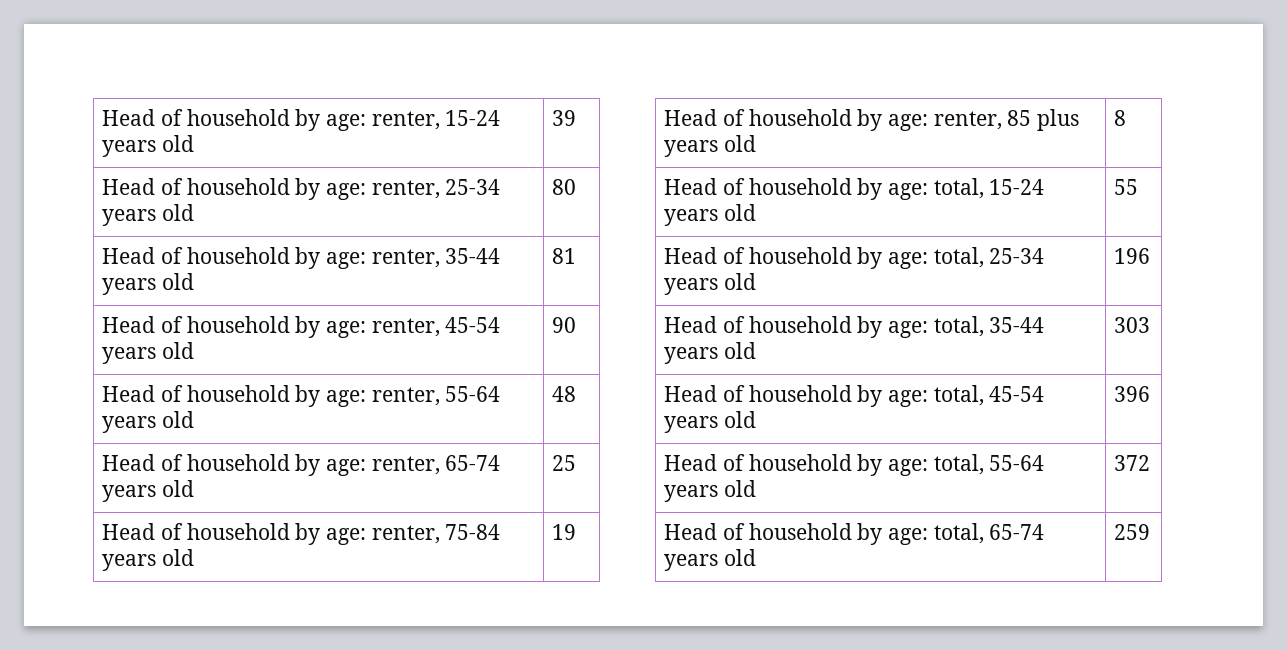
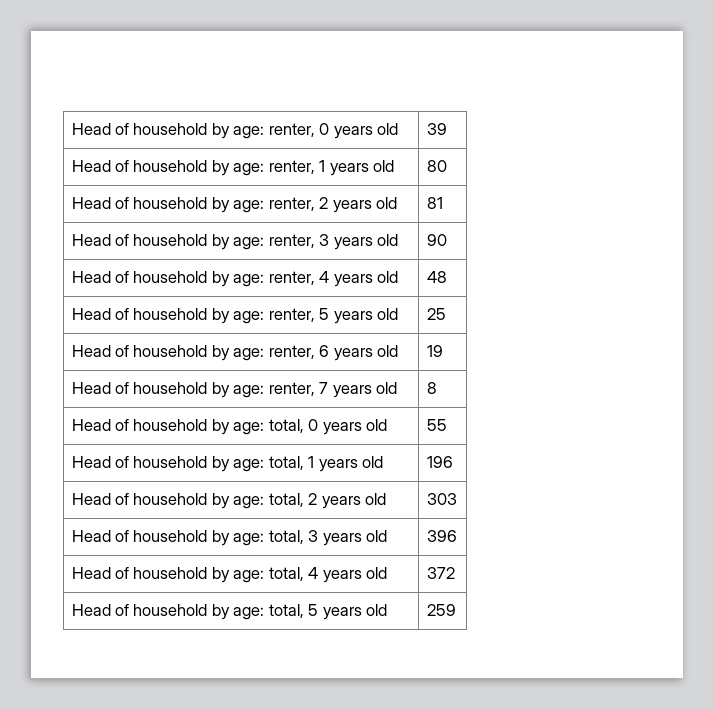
- Head of household by age: renter, 15-24 years old | 39
+ Head of household by age: renter, 0 years old | 39
- Head of household by age: renter, 25-34 years old | 80
+ Head of household by age: renter, 1 years old | 80
- Head of household by age: renter, 35-44 years old | 81
+ Head of household by age: renter, 2 years old | 81
- Head of household by age: renter, 45-54 years old | 90
+ Head of household by age: renter, 3 years old | 90
- Head of household by age: renter, 55-64 years old | 48
+ Head of household by age: renter, 4 years old | 48
- Head of household by age: renter, 65-74 years old | 25
+ Head of household by age: renter, 5 years old | 25
- Head of household by age: renter, 75-84 years old | 19
+ Head of household by age: renter, 6 years old | 19
- Head of household by age: renter, 85 plus years old | 8
+ Head of household by age: renter, 7 years old | 8
- Head of household by age: total, 15-24 years old | 55
+ Head of household by age: total, 0 years old | 55
- Head of household by age: total, 25-34 years old | 196
+ Head of household by age: total, 1 years old | 196
- Head of household by age: total, 35-44 years old | 303
+ Head of household by age: total, 2 years old | 303
- Head of household by age: total, 45-54 years old | 396
+ Head of household by age: total, 3 years old | 396
- Head of household by age: total, 55-64 years old | 372
+ Head of household by age: total, 4 years old | 372
- Head of household by age: total, 65-74 years old | 259
+ Head of household by age: total, 5 years old | 259

